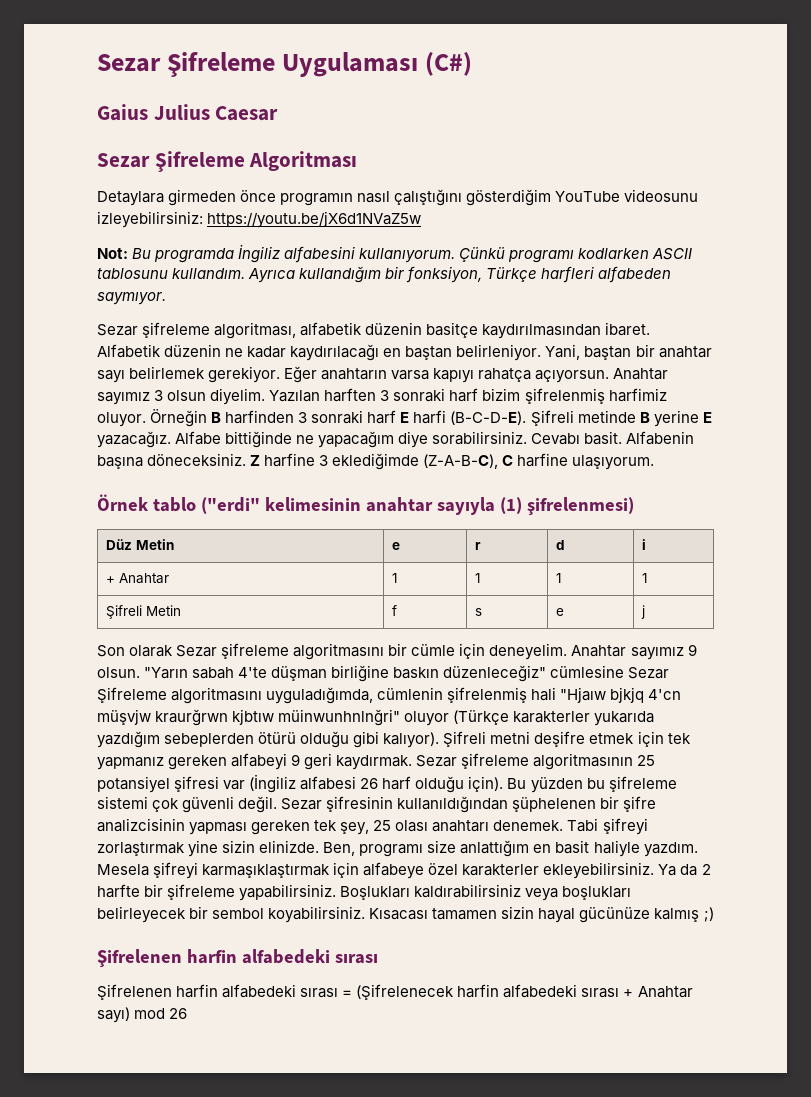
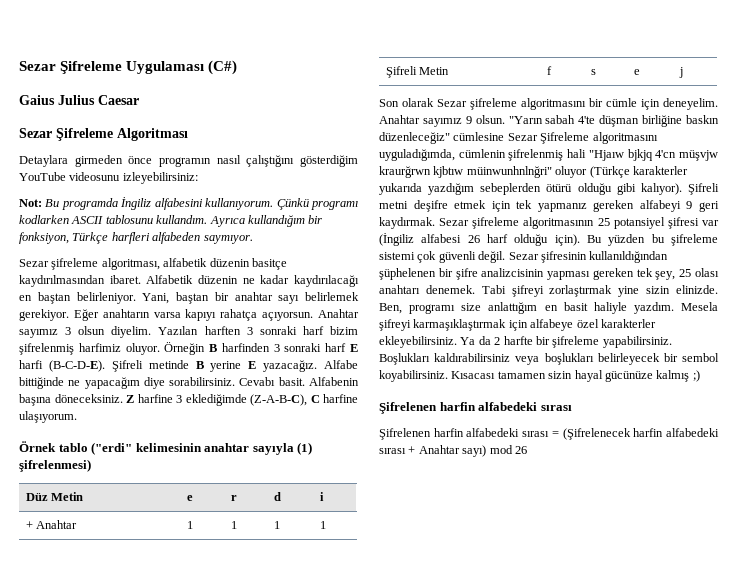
- Detaylara girmeden önce programın nasıl çalıştığını gösterdiğim YouTube videosunu izleyebilirsiniz: https://youtu.be/jX6d1NVaZ5w
+ Detaylara girmeden önce programın nasıl çalıştığını gösterdiğim YouTube videosunu izleyebilirsiniz:

